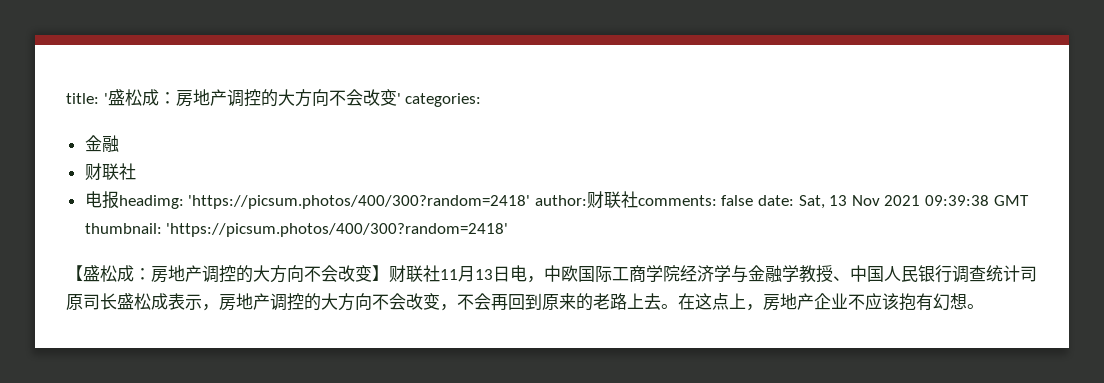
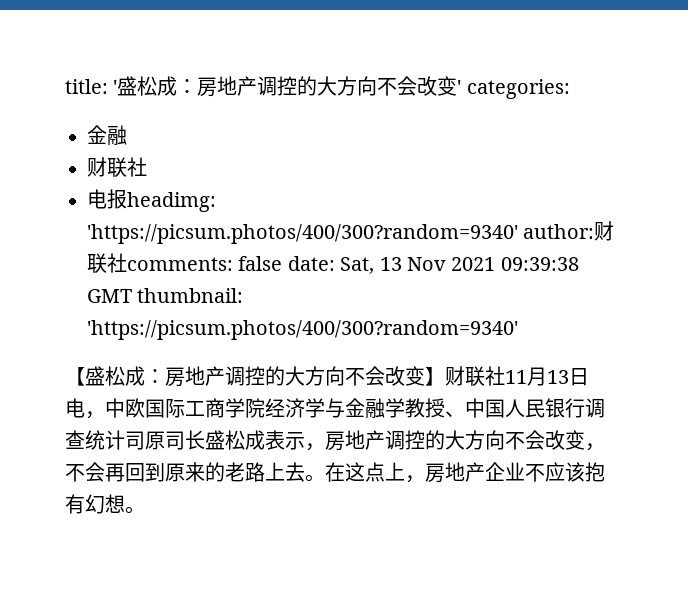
- 电报headimg: 'https://picsum.photos/400/300?random=2418' author:财联社comments: false date: Sat, 13 Nov 2021 09:39:38 GMT thumbnail: 'https://picsum.photos/400/300?random=2418'
+ 电报headimg: 'https://picsum.photos/400/300?random=9340' author:财联社comments: false date: Sat, 13 Nov 2021 09:39:38 GMT thumbnail: 'https://picsum.photos/400/300?random=9340'

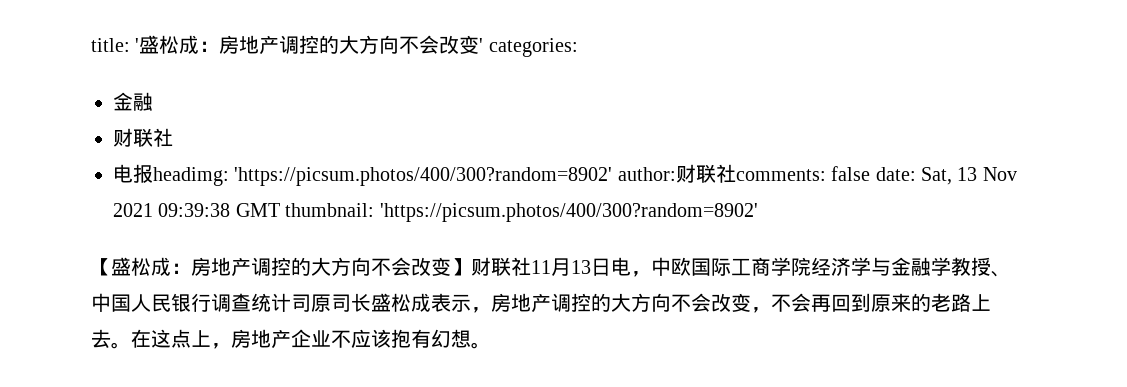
- 电报headimg: 'https://picsum.photos/400/300?random=9340' author:财联社comments: false date: Sat, 13 Nov 2021 09:39:38 GMT thumbnail: 'https://picsum.photos/400/300?random=9340'
+ 电报headimg: 'https://picsum.photos/400/300?random=8902' author:财联社comments: false date: Sat, 13 Nov 2021 09:39:38 GMT thumbnail: 'https://picsum.photos/400/300?random=8902'

